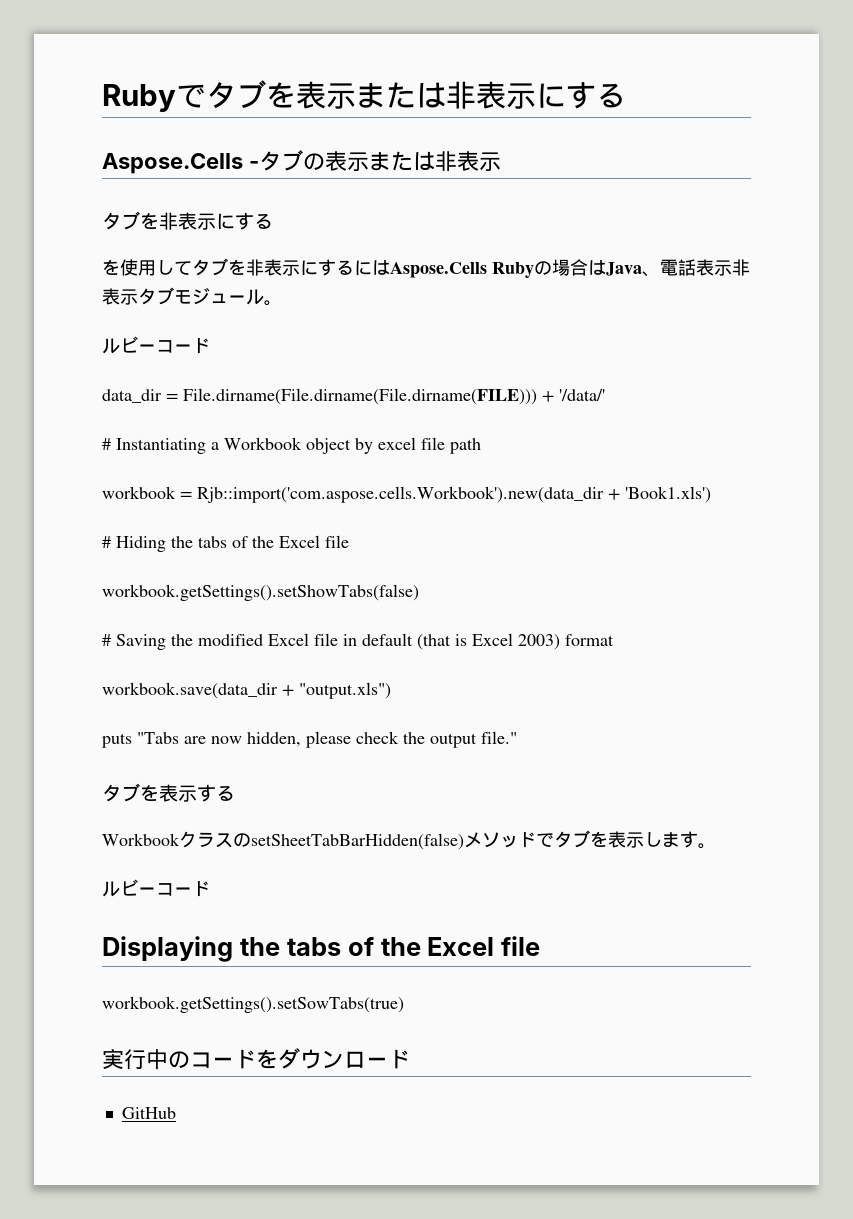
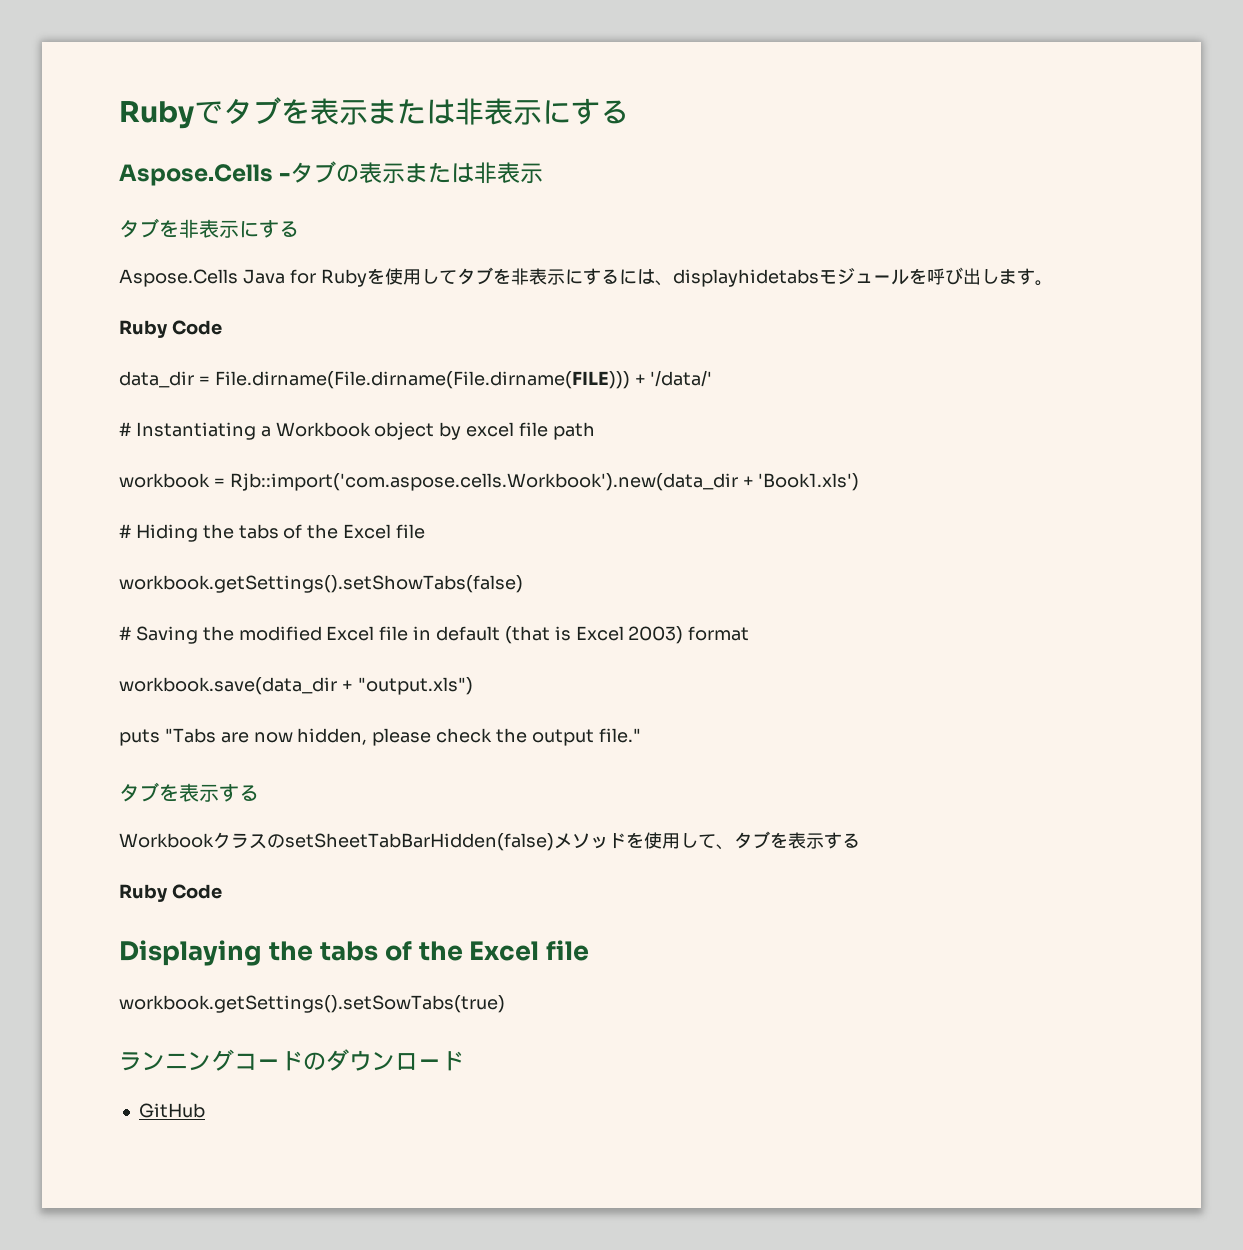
- を使用してタブを非表示にするにはAspose.Cells Rubyの場合はJava、電話表示非表示タブモジュール。
- ルビーコード
+ Aspose.Cells Java for Rubyを使用してタブを非表示にするには、displayhidetabsモジュールを呼び出します。
+ Ruby Code
- WorkbookクラスのsetSheetTabBarHidden(false)メソッドでタブを表示します。
- ルビーコード
+ WorkbookクラスのsetSheetTabBarHidden(false)メソッドを使用して、タブを表示する
+ Ruby Code
- 実行中のコードをダウンロード
+ ランニングコードのダウンロード

